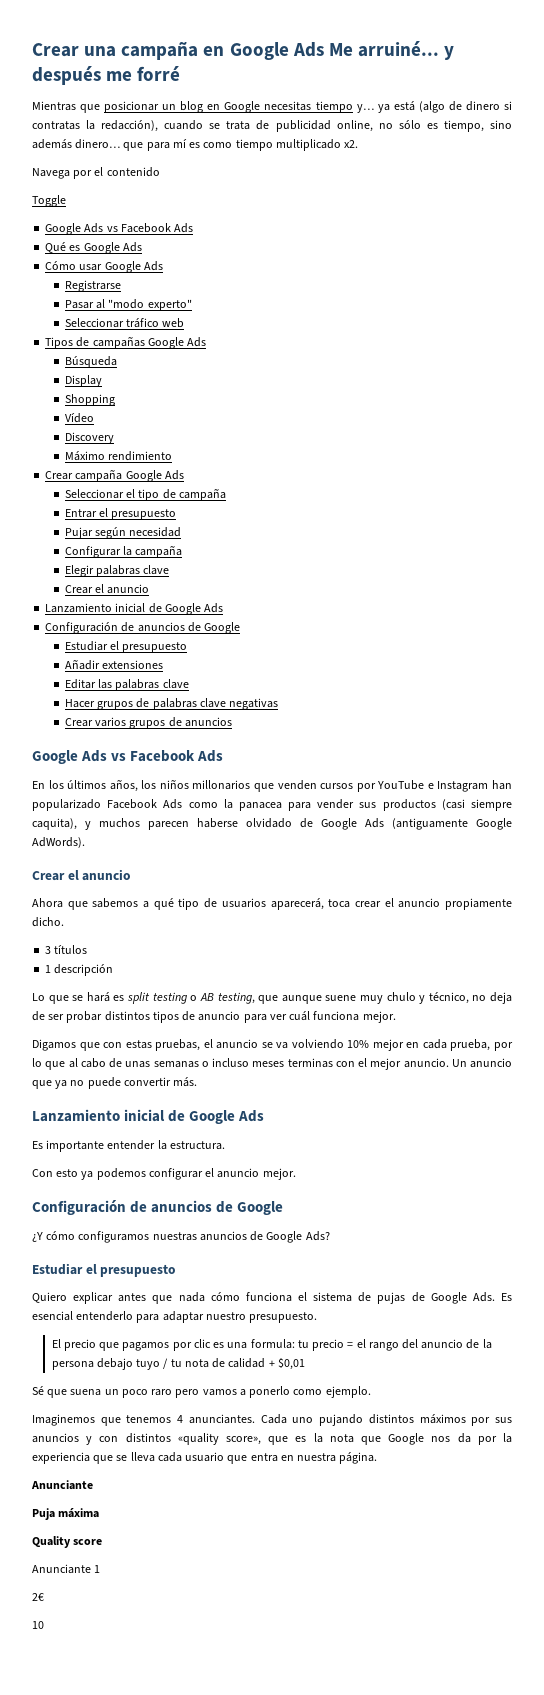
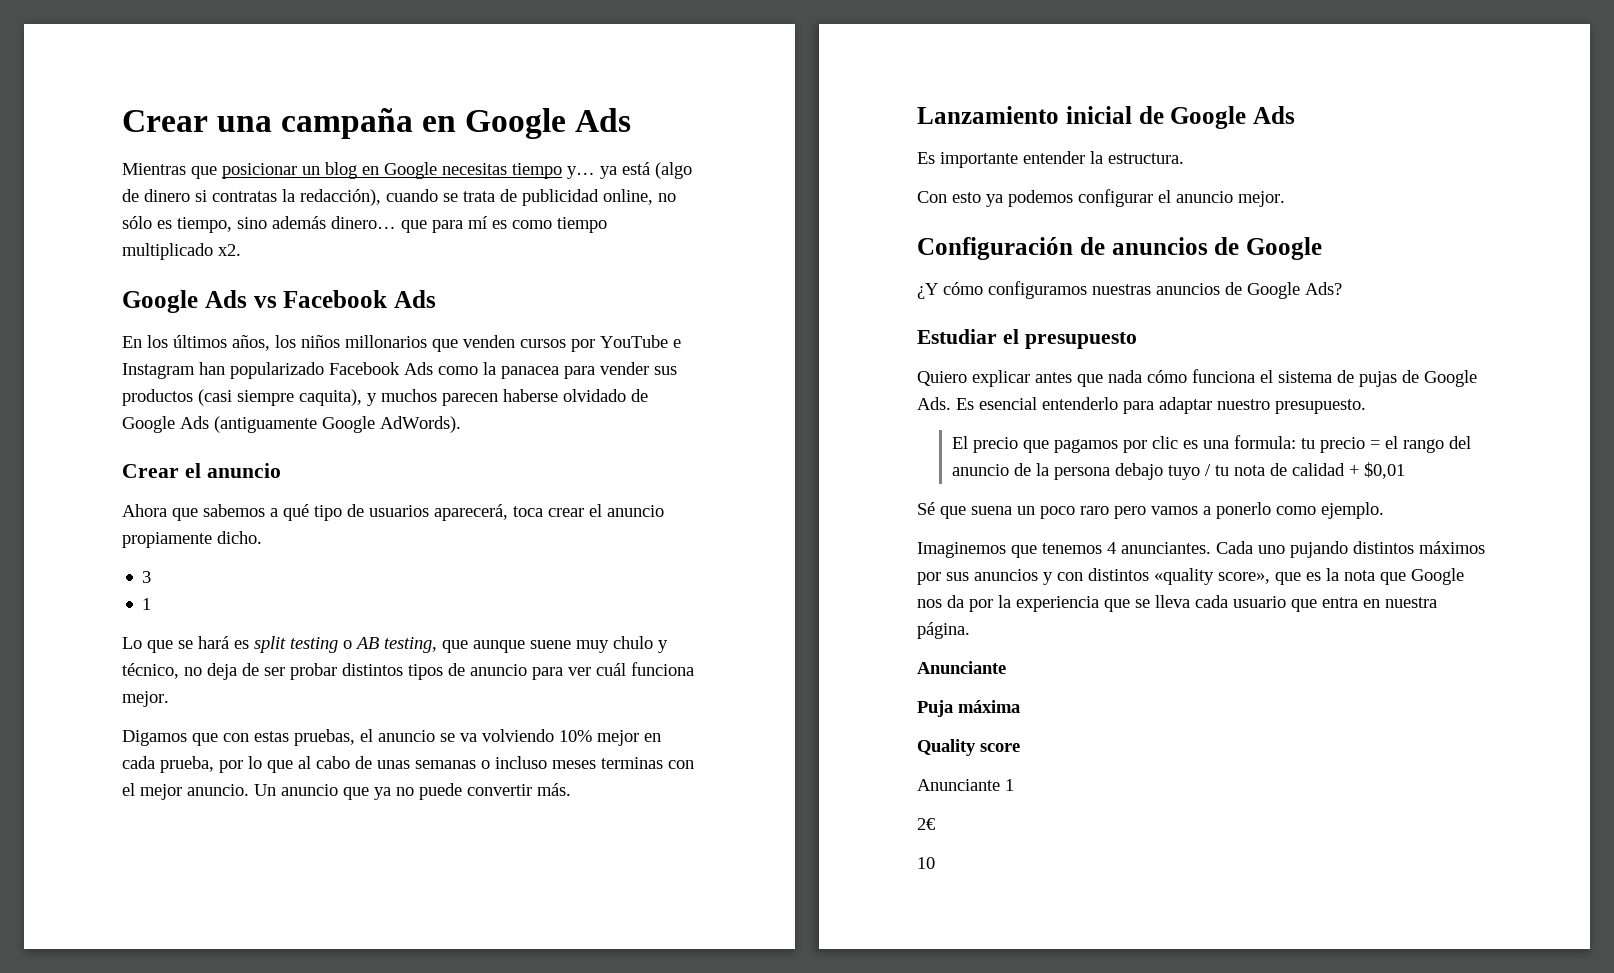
- Crear una campaña en Google Ads Me arruiné... y después me forré
+ Crear una campaña en Google Ads
- Navega por el contenido
- Toggle
- Google Ads vs Facebook Ads
- Qué es Google Ads
- Cómo usar Google Ads
- Registrarse
- Pasar al "modo experto"
- Seleccionar tráfico web
- Tipos de campañas Google Ads
- Búsqueda
- Display
- Shopping
- Vídeo
- Discovery
- Máximo rendimiento
- Crear campaña Google Ads
- Seleccionar el tipo de campaña
- Entrar el presupuesto
- Pujar según necesidad
- Configurar la campaña
- Elegir palabras clave
- Crear el anuncio
- Lanzamiento inicial de Google Ads
- Configuración de anuncios de Google
- Estudiar el presupuesto
- Añadir extensiones
- Editar las palabras clave
- Hacer grupos de palabras clave negativas
- Crear varios grupos de anuncios
- 3 títulos
- 1 descripción
+ 3
+ 1

